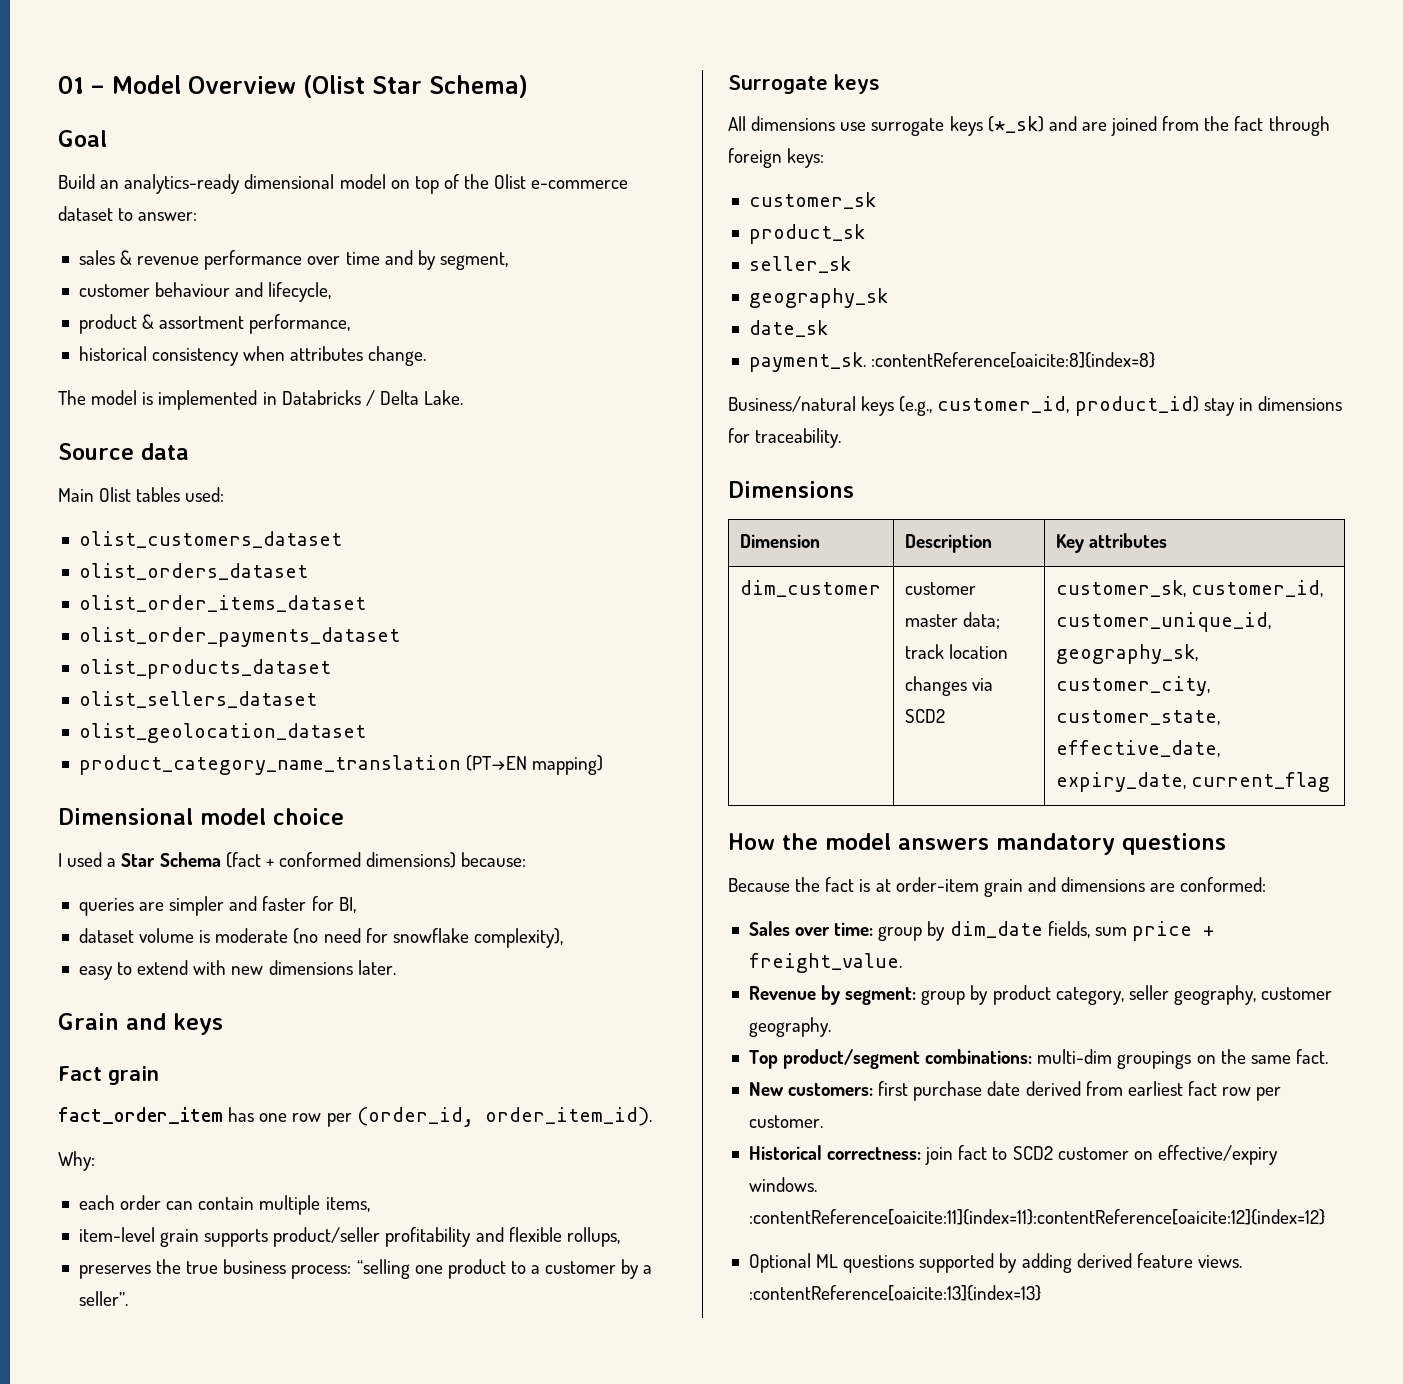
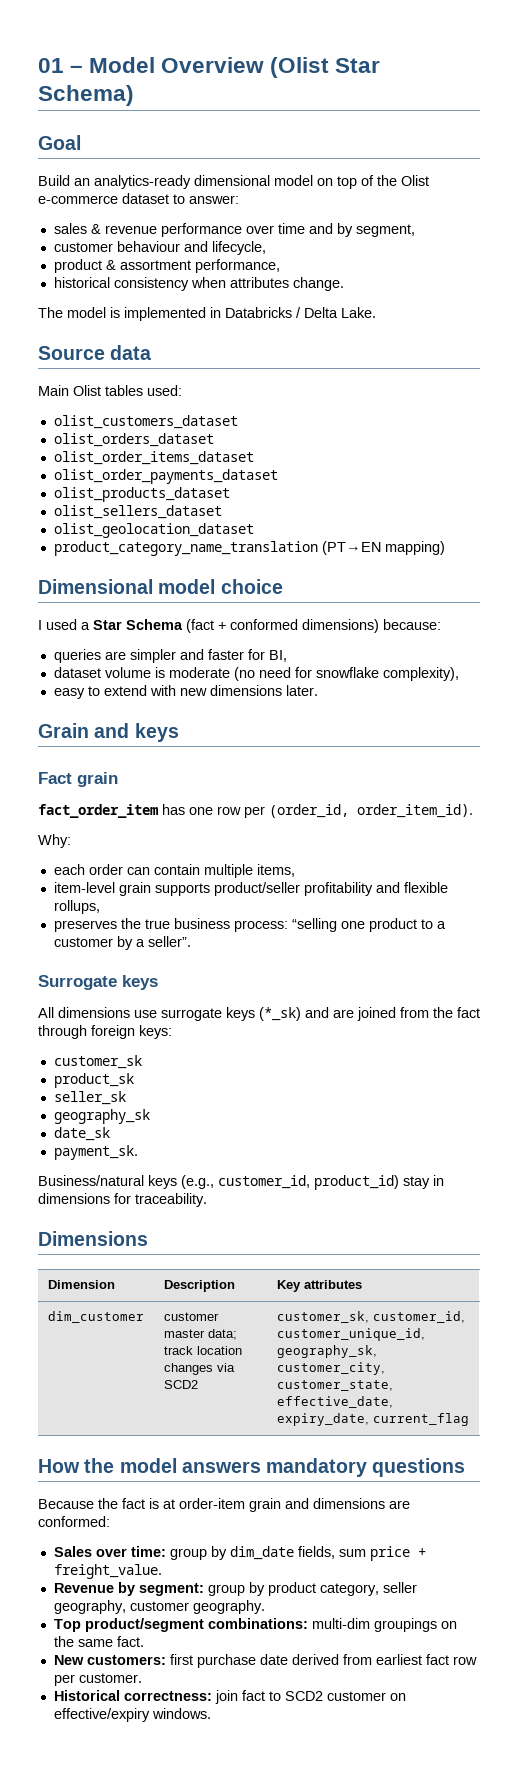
- payment_sk. :contentReference[oaicite:8]{index=8}
+ payment_sk.
- Historical correctness: join fact to SCD2 customer on effective/expiry windows. :contentReference[oaicite:11]{index=11}:contentReference[oaicite:12]{index=12}
- Optional ML questions supported by adding derived feature views. :contentReference[oaicite:13]{index=13}
+ Historical correctness: join fact to SCD2 customer on effective/expiry windows.

